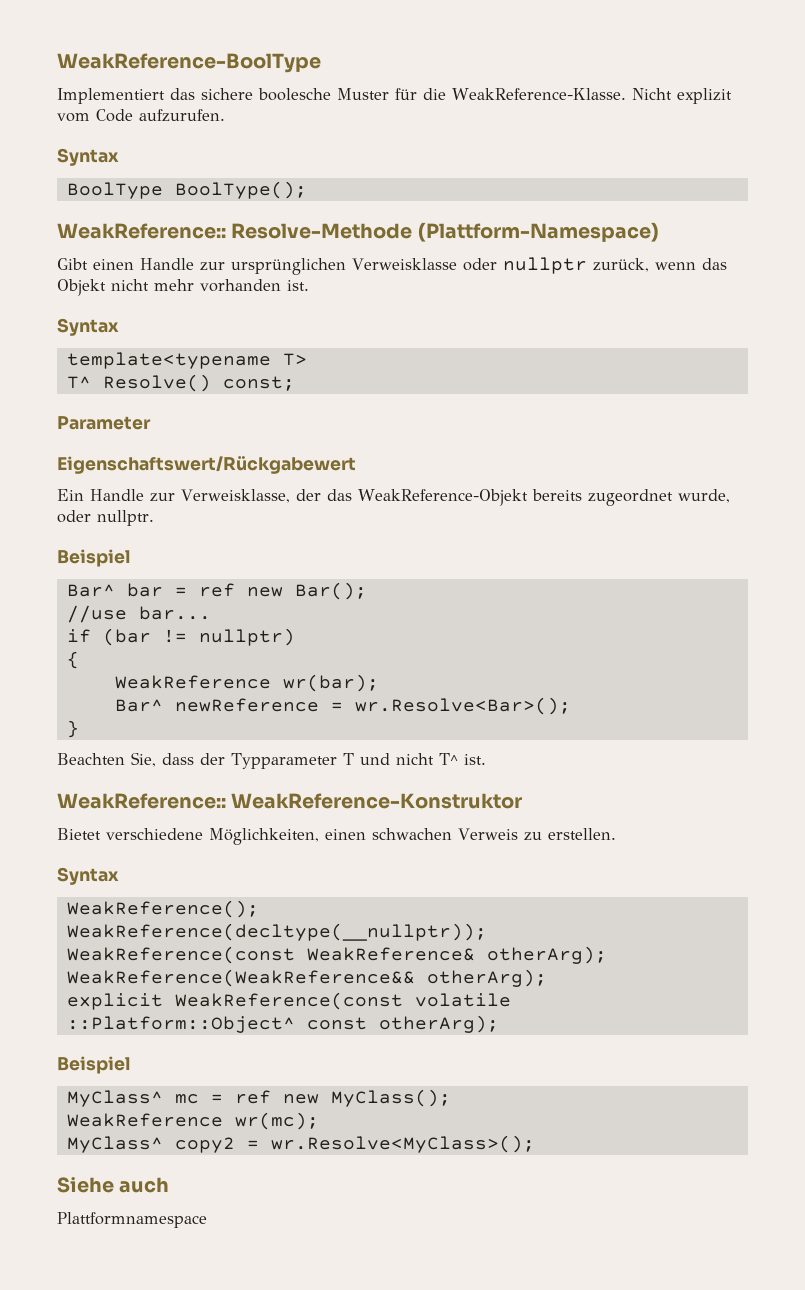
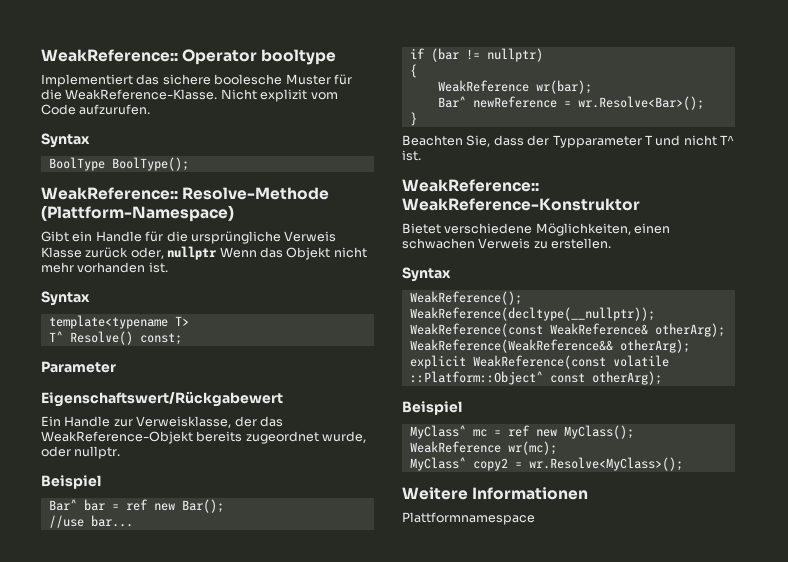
- WeakReference-BoolType
+ WeakReference:: Operator booltype
- Gibt einen Handle zur ursprünglichen Verweisklasse oder nullptr zurück, wenn das Objekt nicht mehr vorhanden ist.
+ Gibt ein Handle für die ursprüngliche Verweis Klasse zurück oder, nullptr Wenn das Objekt nicht mehr vorhanden ist.
- Siehe auch
+ Weitere Informationen

